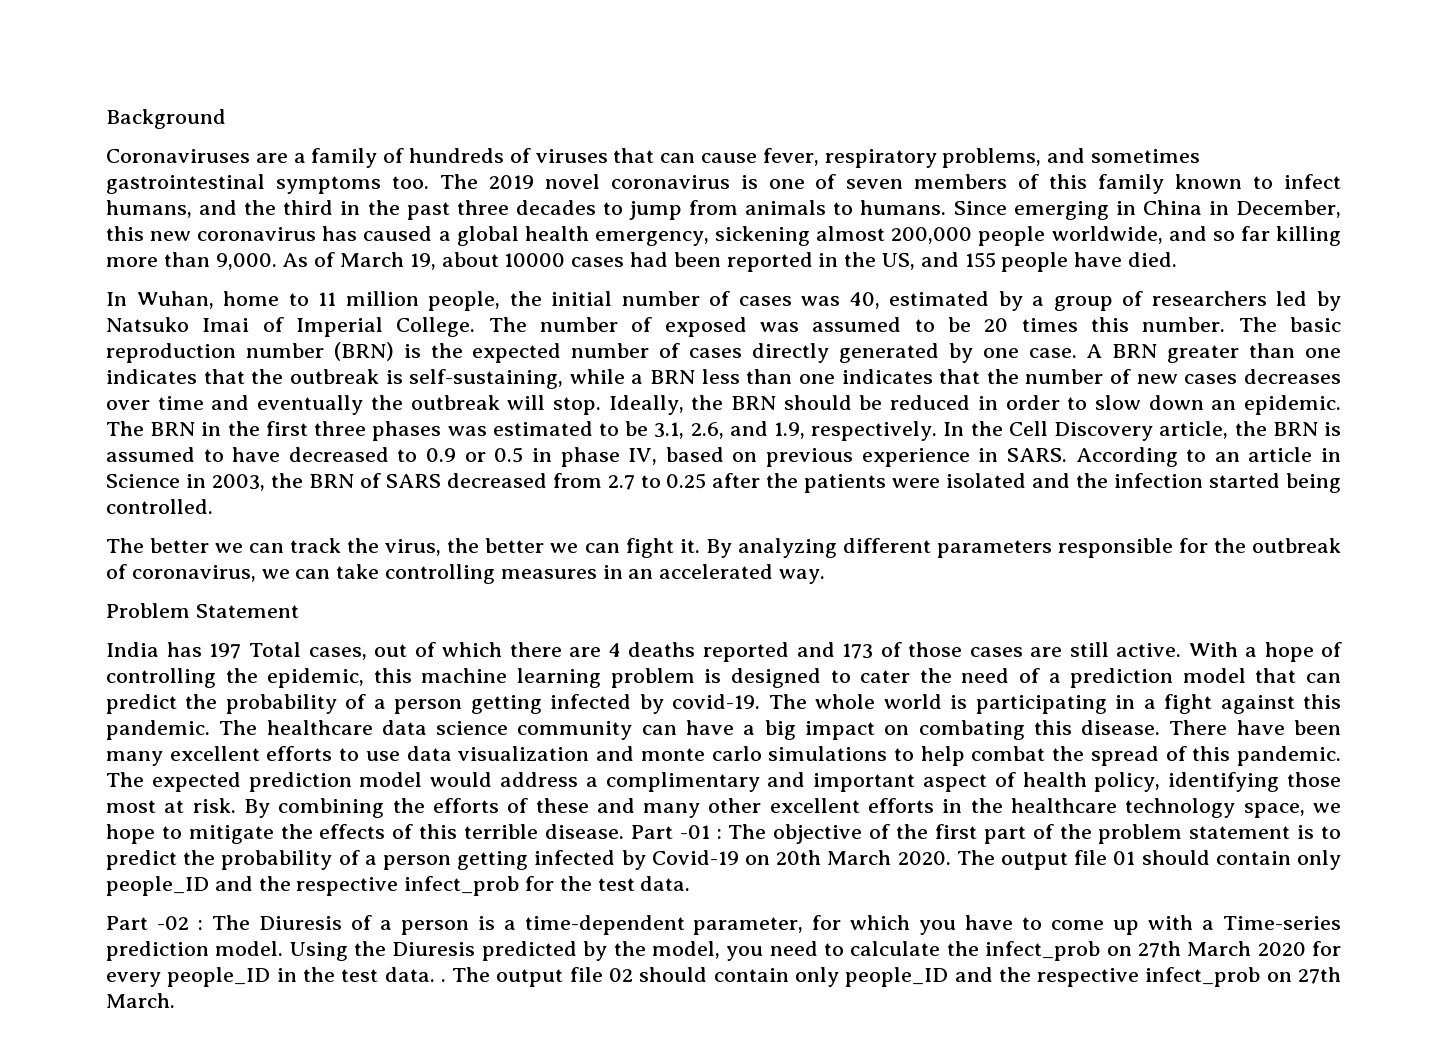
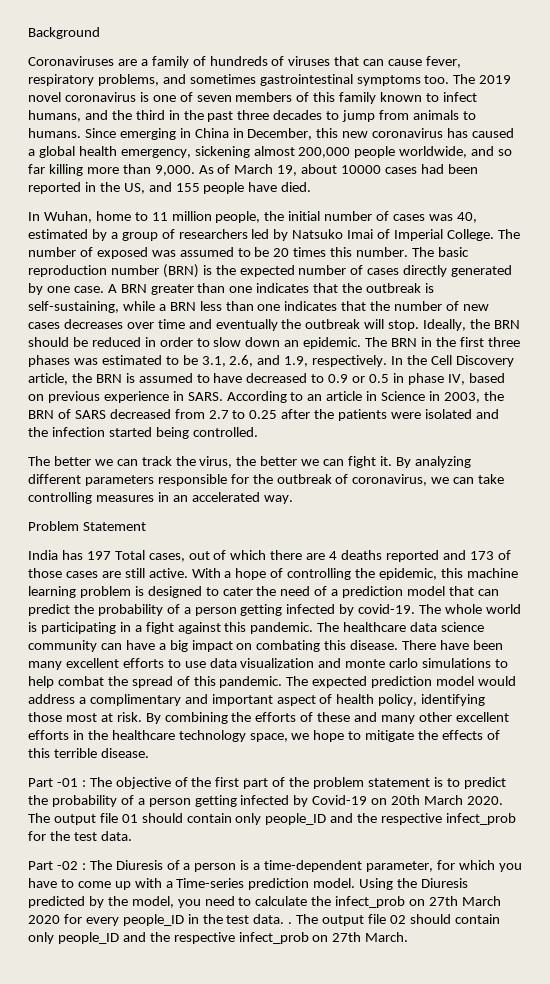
- By combining the efforts of these and many other excellent efforts in the healthcare technology space, we hope to mitigate the effects of this terrible disease. Part -01 : The objective of the first part of the problem statement is to predict the probability of a person getting infected by Covid-19 on 20th March 2020.
+ By combining the efforts of these and many other excellent efforts in the healthcare technology space, we hope to mitigate the effects of this terrible disease.
+ Part -01 : The objective of the first part of the problem statement is to predict the probability of a person getting infected by Covid-19 on 20th March 2020.

